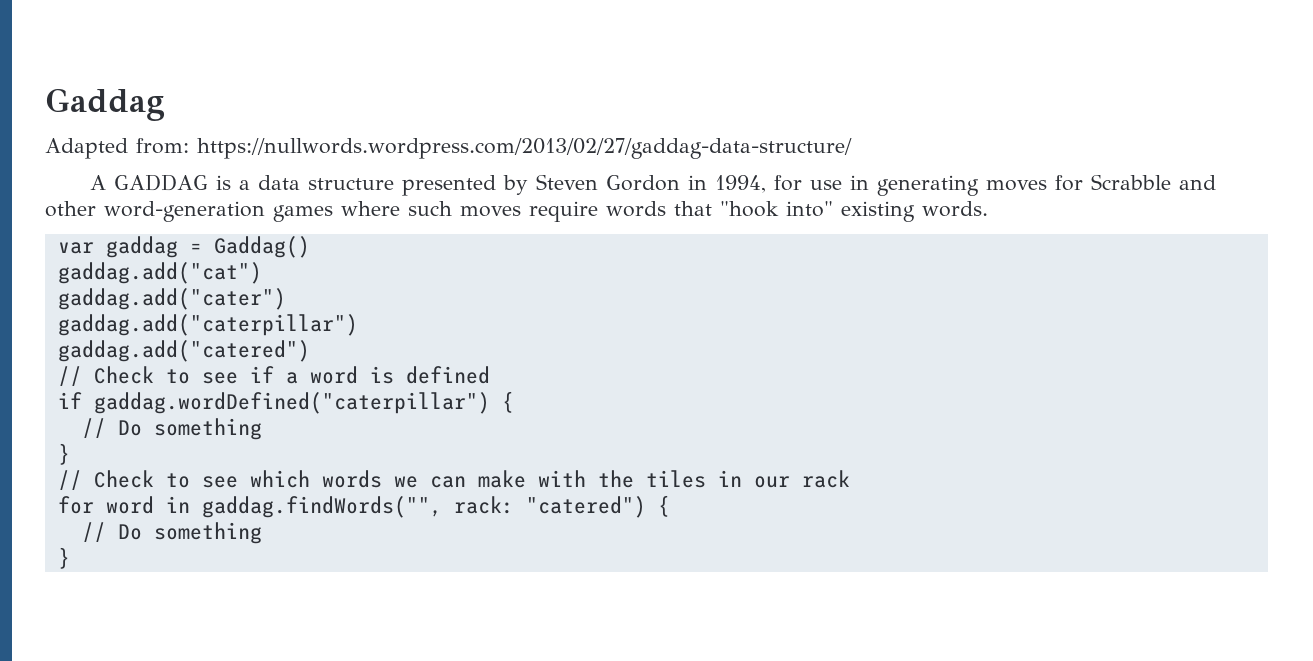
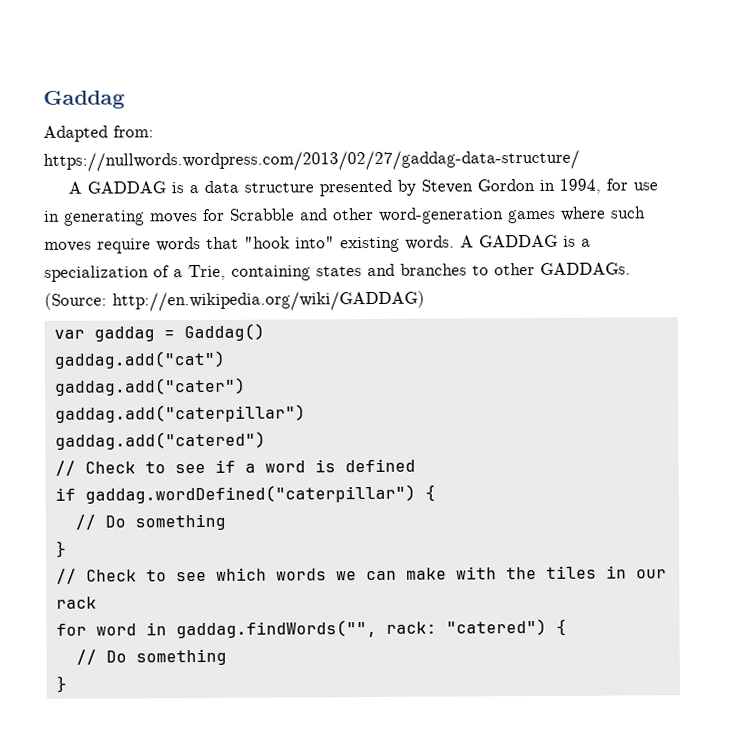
+ A GADDAG is a specialization of a Trie, containing states and branches to other GADDAGs. (Source: http://en.wikipedia.org/wiki/GADDAG)

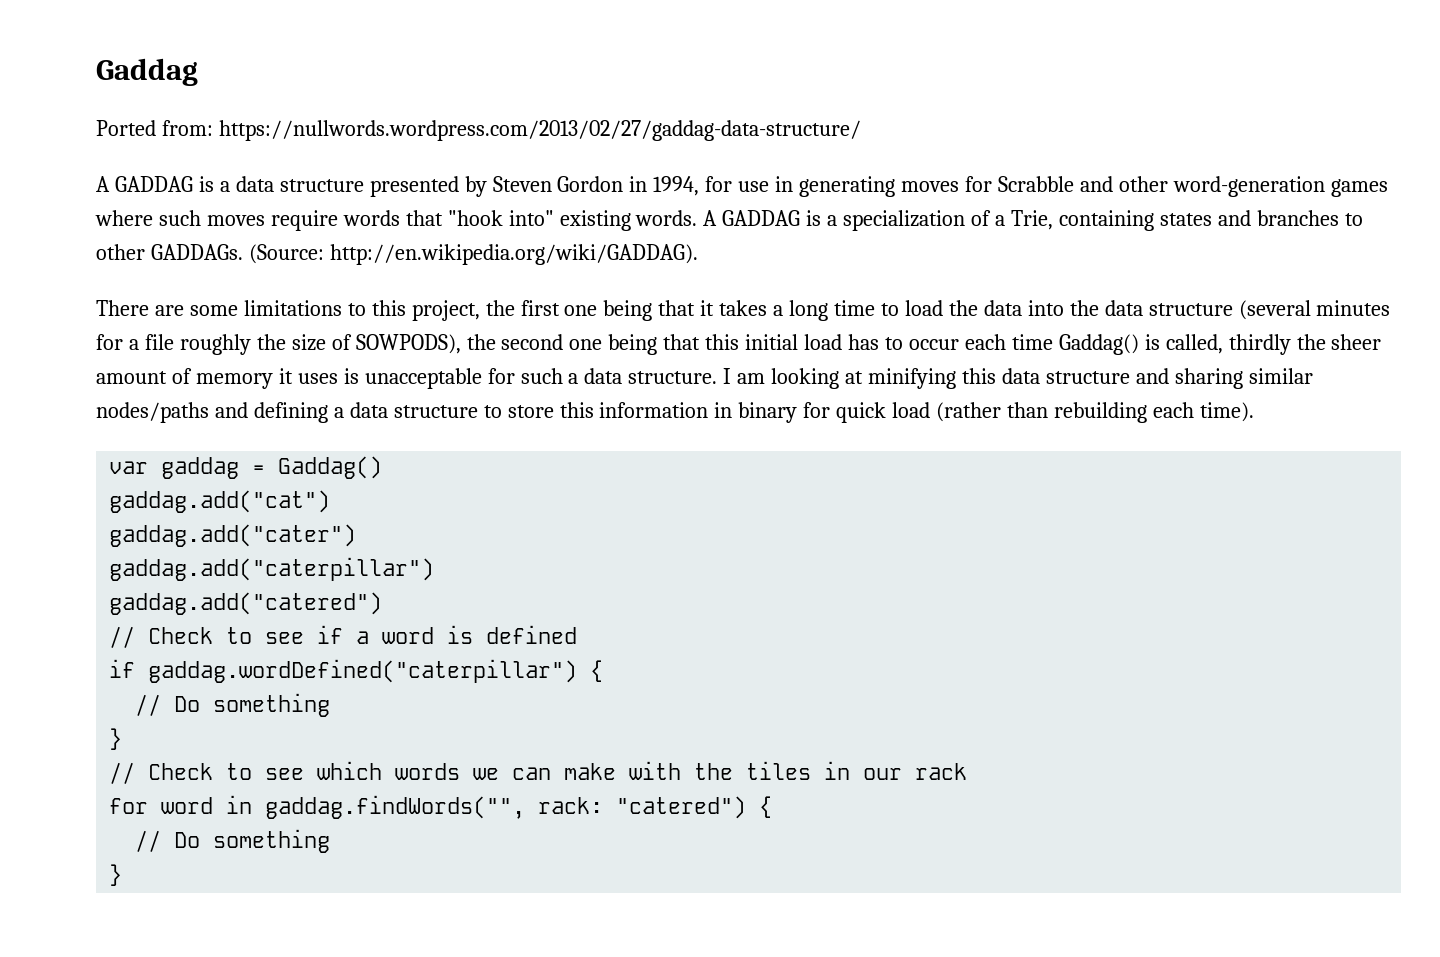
- Adapted from: https://nullwords.wordpress.com/2013/02/27/gaddag-data-structure/
+ Ported from: https://nullwords.wordpress.com/2013/02/27/gaddag-data-structure/
- (Source: http://en.wikipedia.org/wiki/GADDAG)
+ (Source: http://en.wikipedia.org/wiki/GADDAG).
+ There are some limitations to this project, the first one being that it takes a long time to load the data into the data structure (several minutes for a file roughly the size of SOWPODS), the second one being that this initial load has to occur each time Gaddag() is called, thirdly the sheer amount of memory it uses is unacceptable for such a data structure. I am looking at minifying this data structure and sharing similar nodes/paths and defining a data structure to store this information in binary for quick load (rather than rebuilding each time).

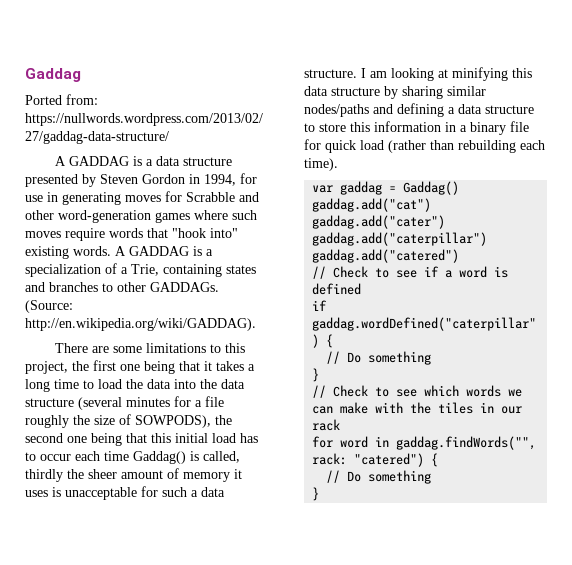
- I am looking at minifying this data structure and sharing similar nodes/paths and defining a data structure to store this information in binary for quick load (rather than rebuilding each time).
+ I am looking at minifying this data structure by sharing similar nodes/paths and defining a data structure to store this information in a binary file for quick load (rather than rebuilding each time).

